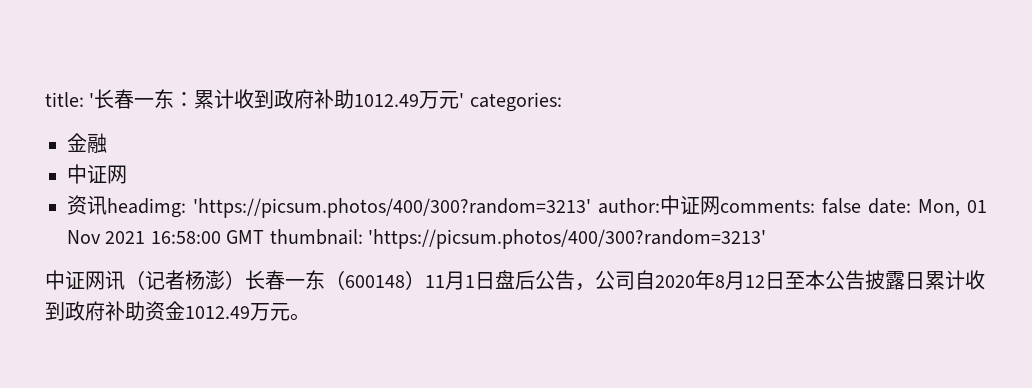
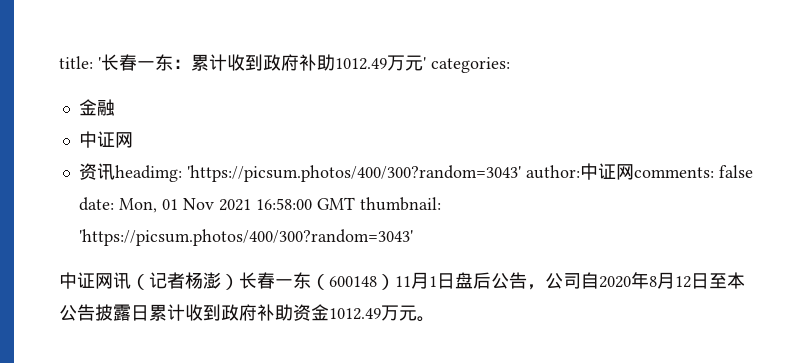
- 资讯headimg: 'https://picsum.photos/400/300?random=3213' author:中证网comments: false date: Mon, 01 Nov 2021 16:58:00 GMT thumbnail: 'https://picsum.photos/400/300?random=3213'
+ 资讯headimg: 'https://picsum.photos/400/300?random=3043' author:中证网comments: false date: Mon, 01 Nov 2021 16:58:00 GMT thumbnail: 'https://picsum.photos/400/300?random=3043'

